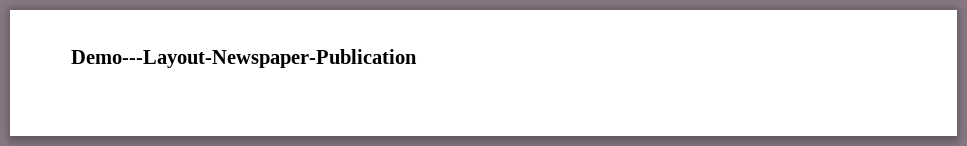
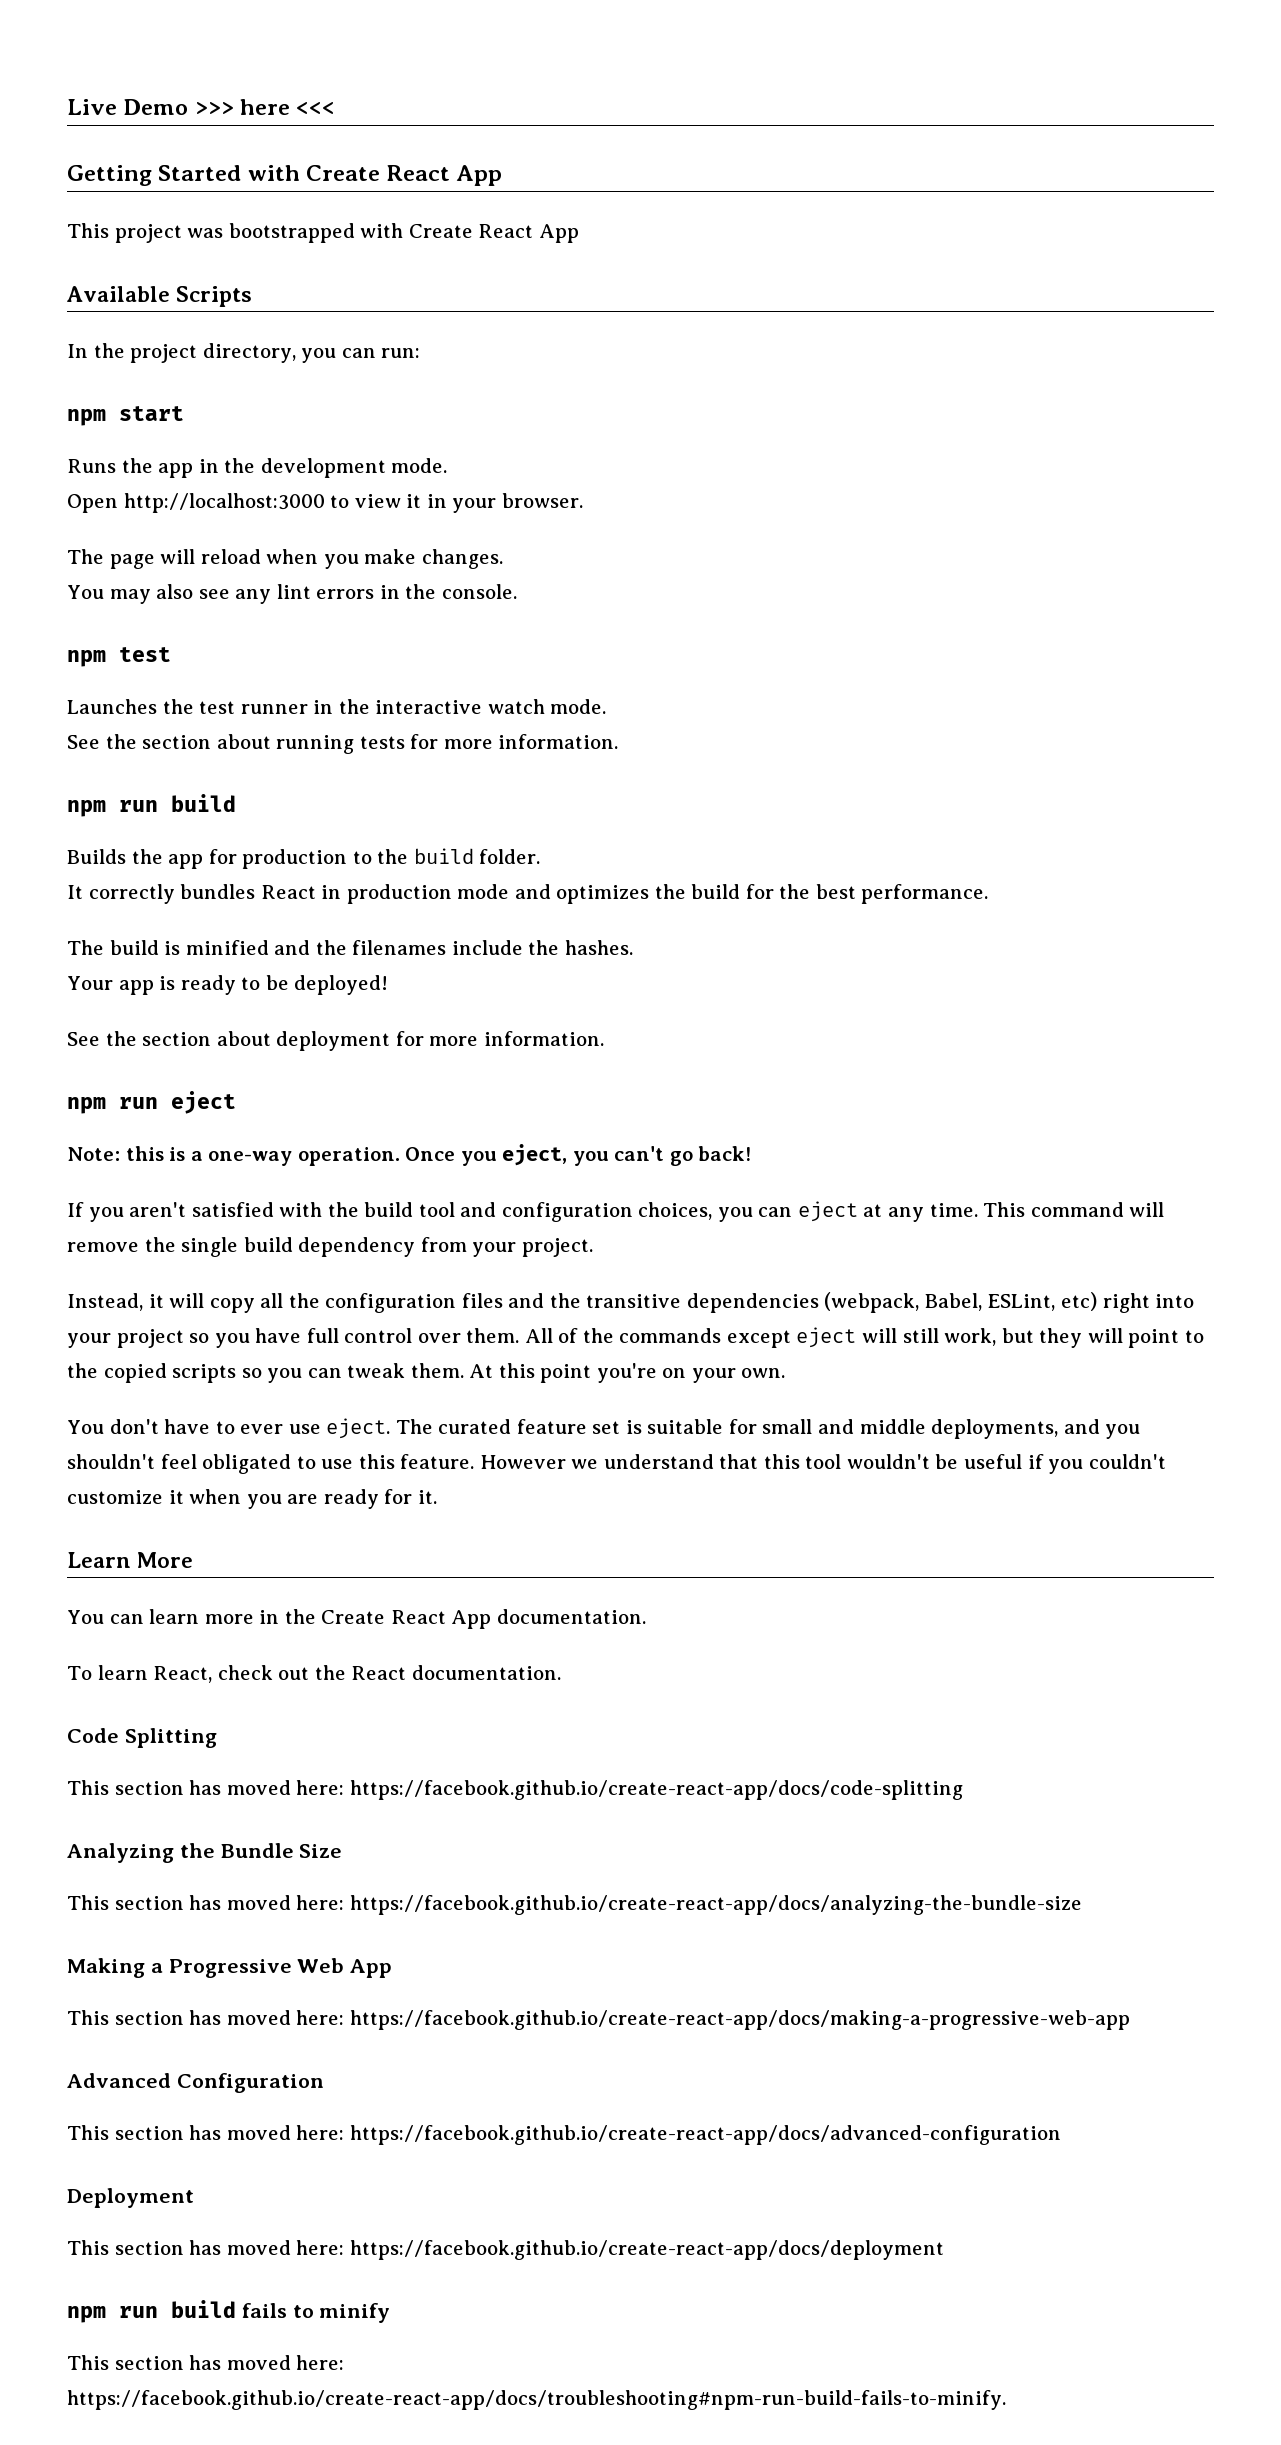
- Demo---Layout-Newspaper-Publication
+ Live Demo >>> here <<<
+ Getting Started with Create React App
+ This project was bootstrapped with Create React App
+ Available Scripts
+ In the project directory, you can run:
+ npm start
+ Runs the app in the development mode.
+ Open http://localhost:3000 to view it in your browser.
+ The page will reload when you make changes.
+ You may also see any lint errors in the console.
+ npm test
+ Launches the test runner in the interactive watch mode.
+ See the section about running tests for more information.
+ npm run build
+ Builds the app for production to the build folder.
+ It correctly bundles React in production mode and optimizes the build for the best performance.
+ The build is minified and the filenames include the hashes.
+ Your app is ready to be deployed!
+ See the section about deployment for more information.
+ npm run eject
+ Note: this is a one-way operation. Once you eject, you can't go back!
+ If you aren't satisfied with the build tool and configuration choices, you can eject at any time. This command will remove the single build dependency from your project.
+ Instead, it will copy all the configuration files and the transitive dependencies (webpack, Babel, ESLint, etc) right into your project so you have full control over them. All of the commands except eject will still work, but they will point to the copied scripts so you can tweak them. At this point you're on your own.
+ You don't have to ever use eject. The curated feature set is suitable for small and middle deployments, and you shouldn't feel obligated to use this feature. However we understand that this tool wouldn't be useful if you couldn't customize it when you are ready for it.
+ Learn More
+ You can learn more in the Create React App documentation.
+ To learn React, check out the React documentation.
+ Code Splitting
+ This section has moved here: https://facebook.github.io/create-react-app/docs/code-splitting
+ Analyzing the Bundle Size
+ This section has moved here: https://facebook.github.io/create-react-app/docs/analyzing-the-bundle-size
+ Making a Progressive Web App
+ This section has moved here: https://facebook.github.io/create-react-app/docs/making-a-progressive-web-app
+ Advanced Configuration
+ This section has moved here: https://facebook.github.io/create-react-app/docs/advanced-configuration
+ Deployment
+ This section has moved here: https://facebook.github.io/create-react-app/docs/deployment
+ npm run build fails to minify
+ This section has moved here: https://facebook.github.io/create-react-app/docs/troubleshooting#npm-run-build-fails-to-minify.

